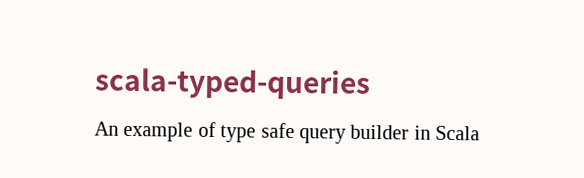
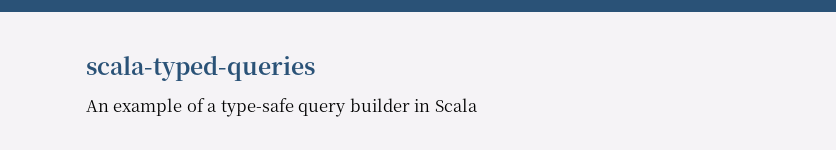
- An example of type safe query builder in Scala
+ An example of a type-safe query builder in Scala

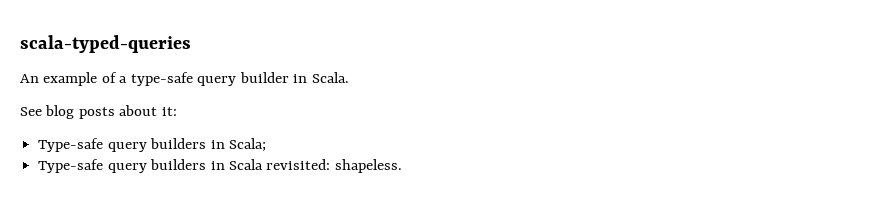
- An example of a type-safe query builder in Scala
+ An example of a type-safe query builder in Scala.
+ See blog posts about it:
+ Type-safe query builders in Scala;
+ Type-safe query builders in Scala revisited: shapeless.

